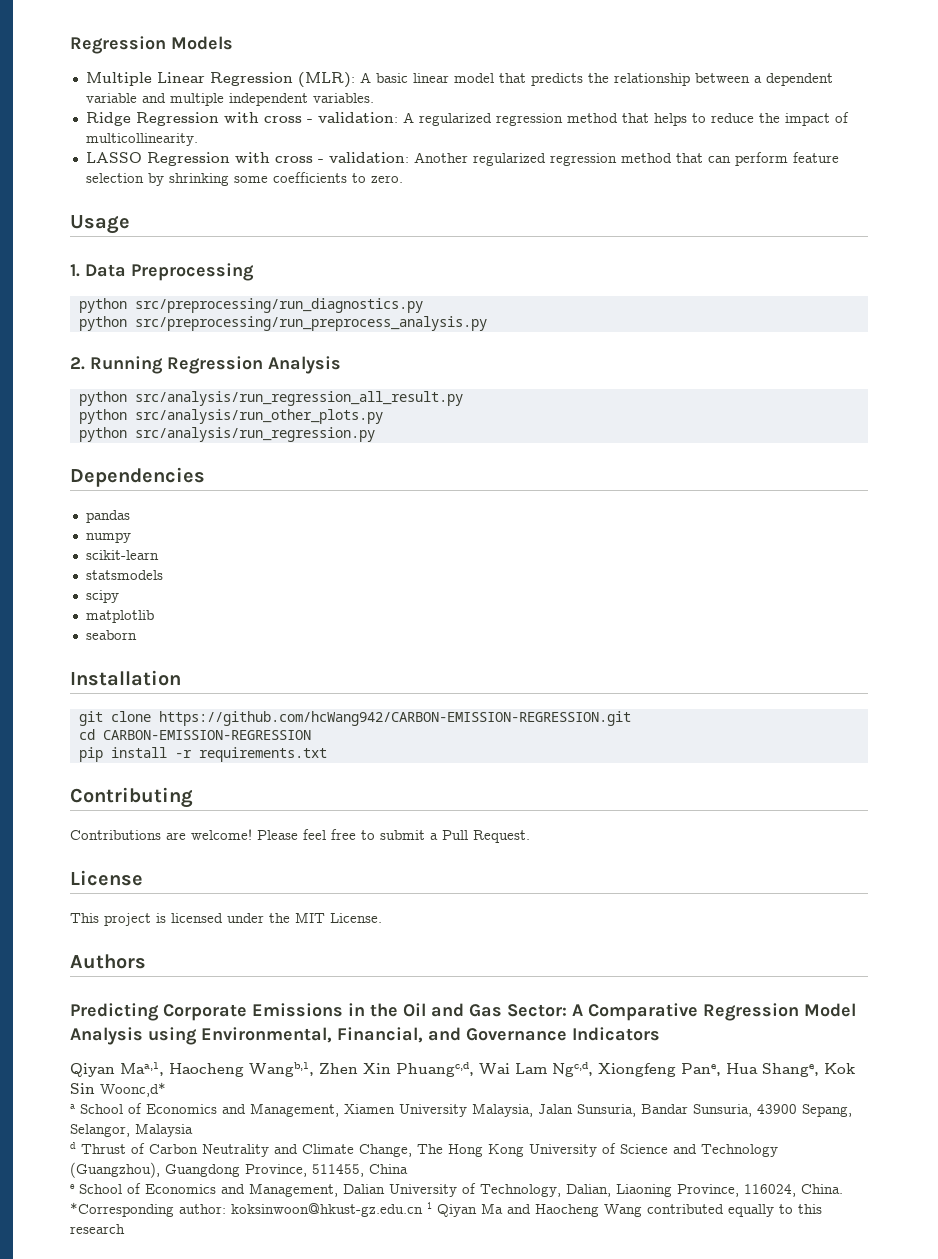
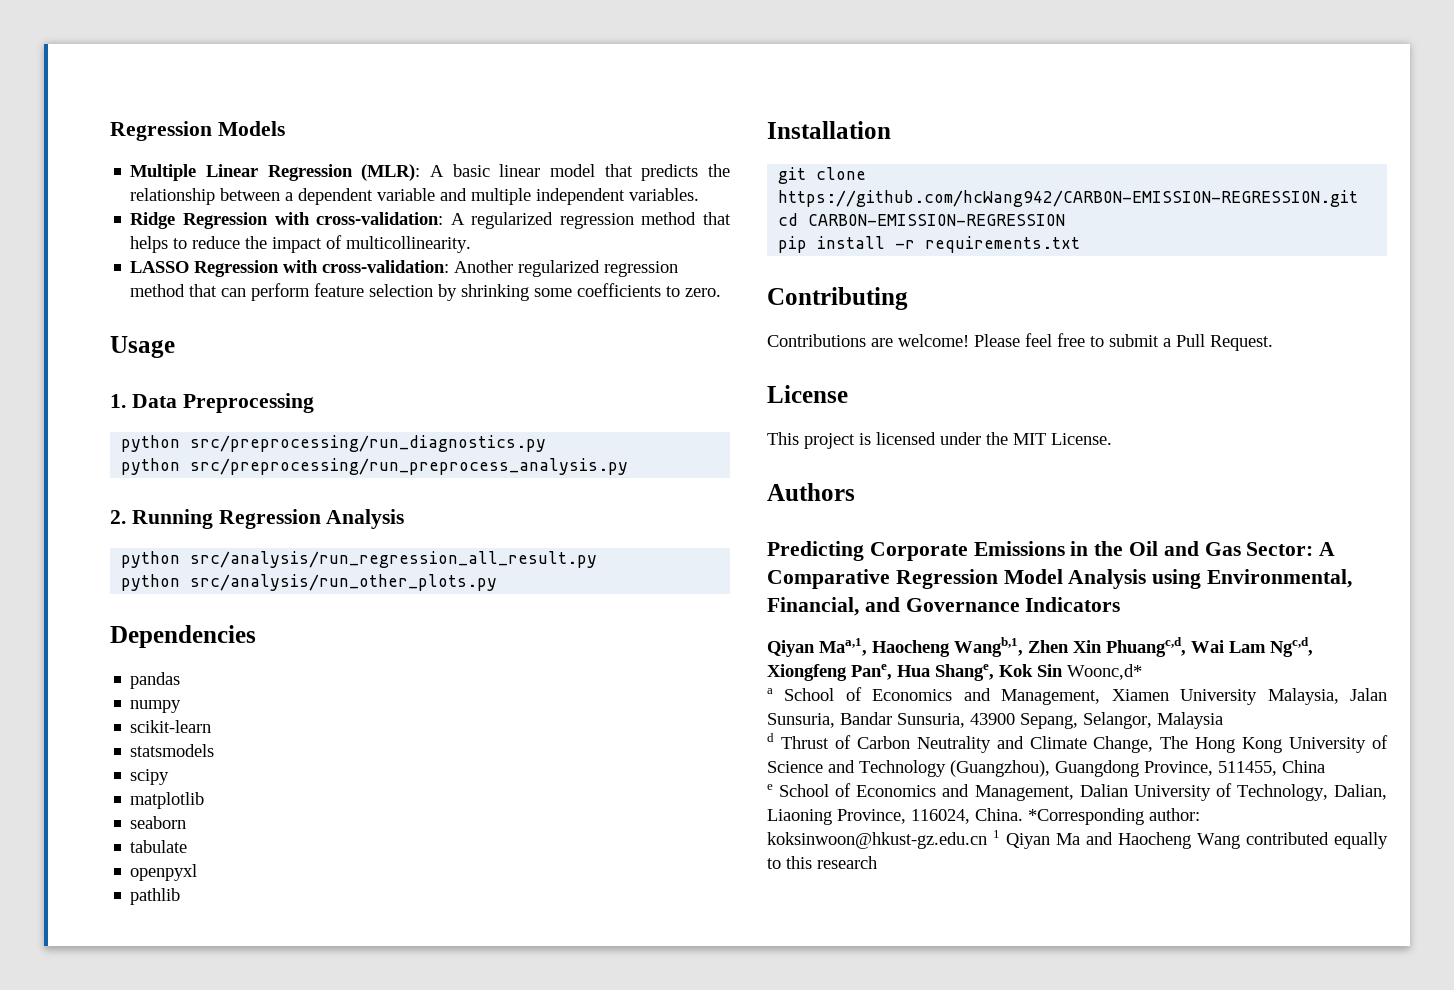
- Ridge Regression with cross - validation: A regularized regression method that helps to reduce the impact of multicollinearity.
+ Ridge Regression with cross-validation: A regularized regression method that helps to reduce the impact of multicollinearity.
- LASSO Regression with cross - validation: Another regularized regression method that can perform feature selection by shrinking some coefficients to zero.
+ LASSO Regression with cross-validation: Another regularized regression method that can perform feature selection by shrinking some coefficients to zero.
- python src/analysis/run_regression.py
+ tabulate
+ openpyxl
+ pathlib

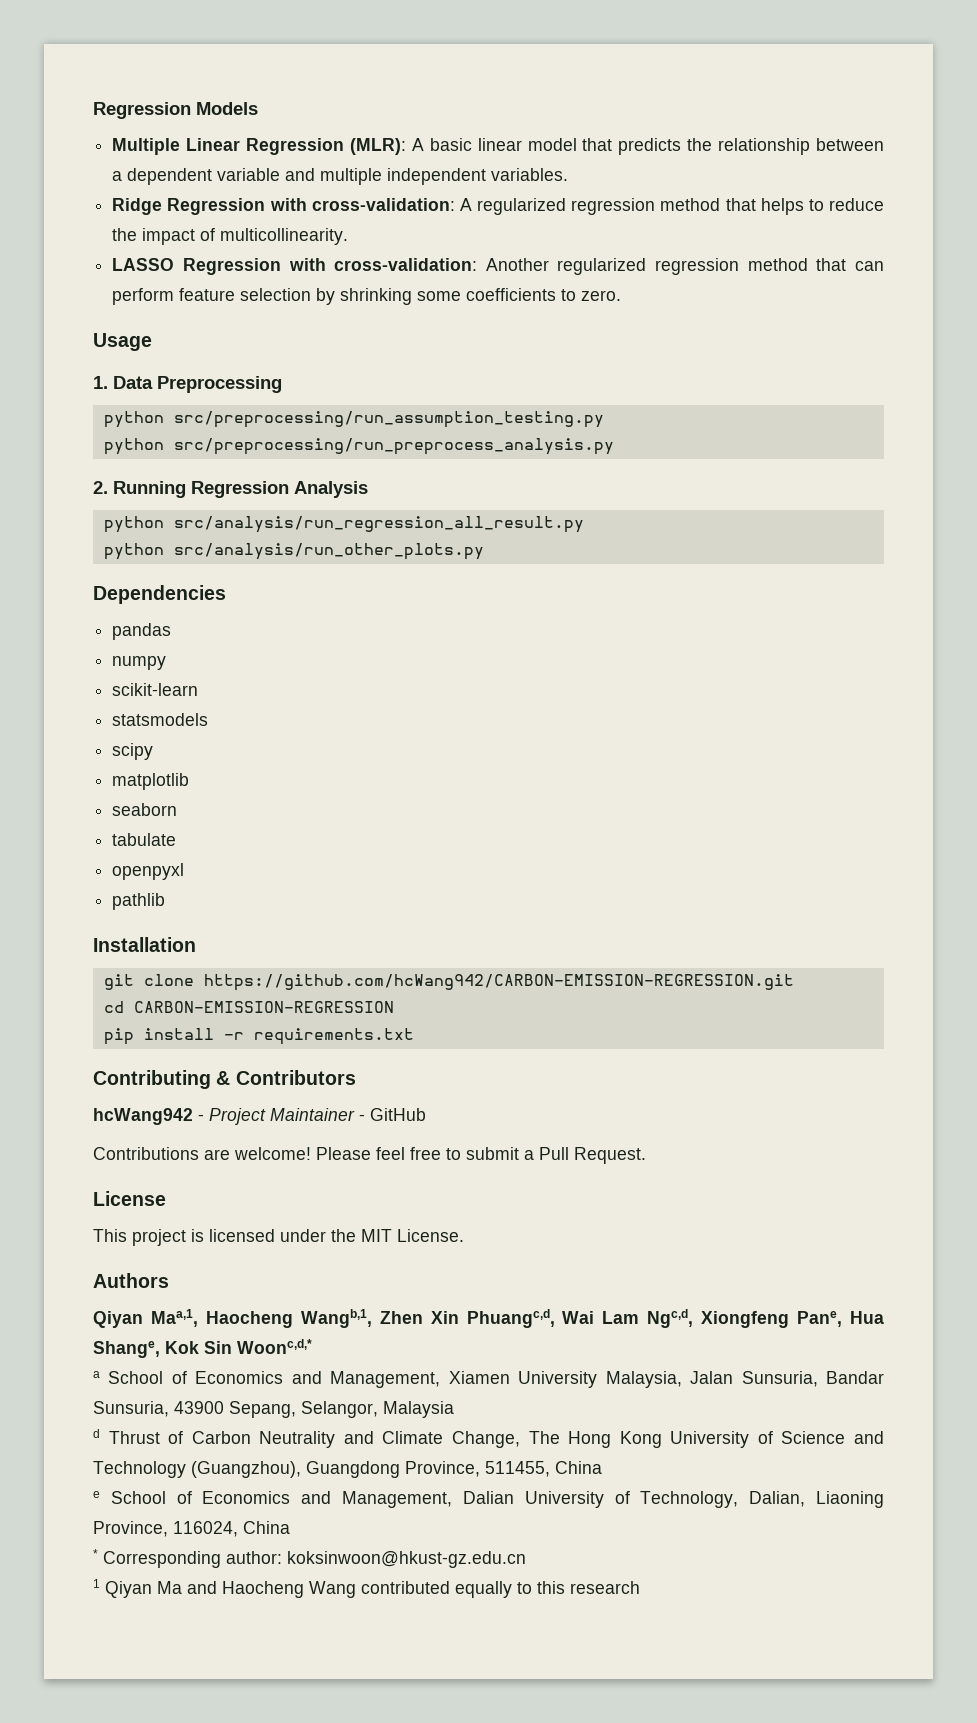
- python src/preprocessing/run_diagnostics.py
+ python src/preprocessing/run_assumption_testing.py
- Contributing
+ Contributing & Contributors
+ hcWang942 - Project Maintainer - GitHub
- Predicting Corporate Emissions in the Oil and Gas Sector: A Comparative Regression Model Analysis using Environmental, Financial, and Governance Indicators
- Qiyan Maa,1, Haocheng Wangb,1, Zhen Xin Phuangc,d, Wai Lam Ngc,d, Xiongfeng Pane, Hua Shange, Kok Sin Woonc,d*
+ Qiyan Maa,1, Haocheng Wangb,1, Zhen Xin Phuangc,d, Wai Lam Ngc,d, Xiongfeng Pane, Hua Shange, Kok Sin Woonc,d,*
- e School of Economics and Management, Dalian University of Technology, Dalian, Liaoning Province, 116024, China. *Corresponding author: koksinwoon@hkust-gz.edu.cn 1 Qiyan Ma and Haocheng Wang contributed equally to this research
+ e School of Economics and Management, Dalian University of Technology, Dalian, Liaoning Province, 116024, China
+ * Corresponding author: koksinwoon@hkust-gz.edu.cn
+ 1 Qiyan Ma and Haocheng Wang contributed equally to this research

